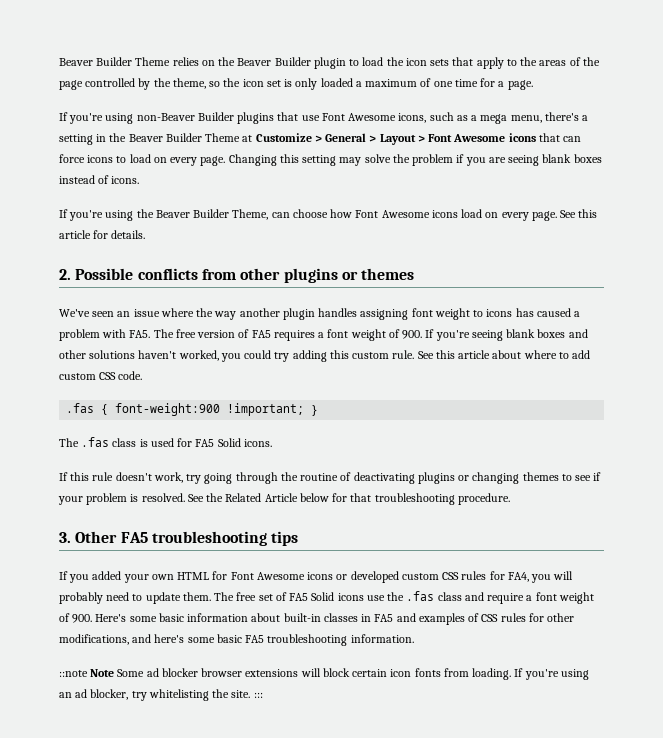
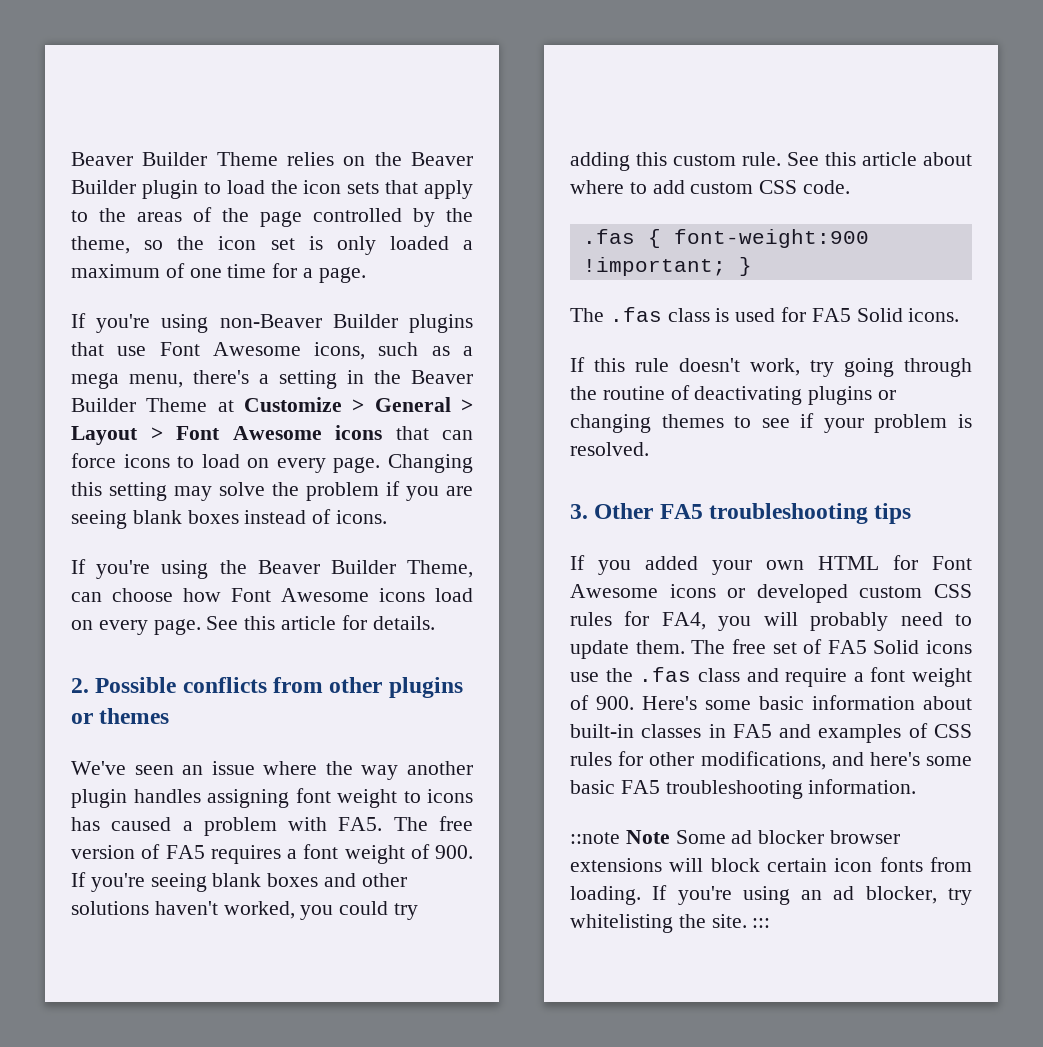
- See the Related Article below for that troubleshooting procedure.

